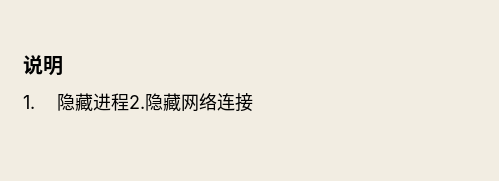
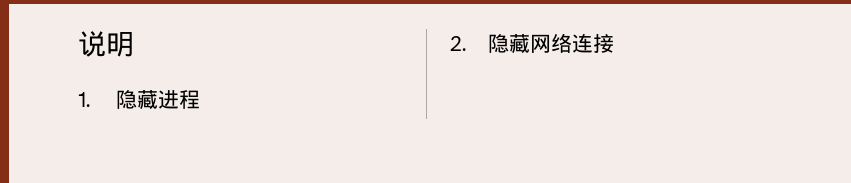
- 1.隐藏进程2.隐藏网络连接
+ 1.隐藏进程
+ 2.隐藏网络连接

